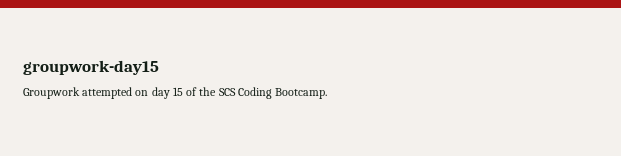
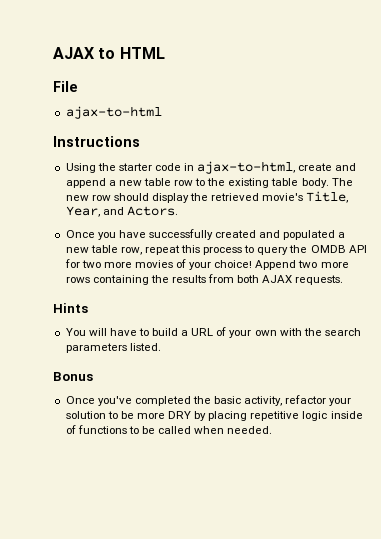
- groupwork-day15
- Groupwork attempted on day 15 of the SCS Coding Bootcamp.
+ AJAX to HTML
+ File
+ ajax-to-html
+ Instructions
+ Using the starter code in ajax-to-html, create and append a new table row to the existing table body. The new row should display the retrieved movie's Title, Year, and Actors.
+ Once you have successfully created and populated a new table row, repeat this process to query the OMDB API for two more movies of your choice! Append two more rows containing the results from both AJAX requests.
+ Hints
+ You will have to build a URL of your own with the search parameters listed.
+ Bonus
+ Once you've completed the basic activity, refactor your solution to be more DRY by placing repetitive logic inside of functions to be called when needed.

